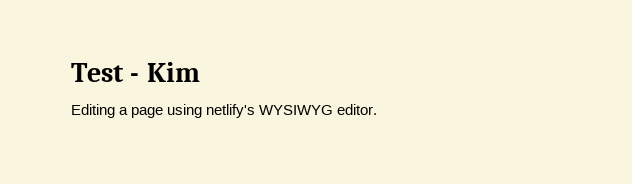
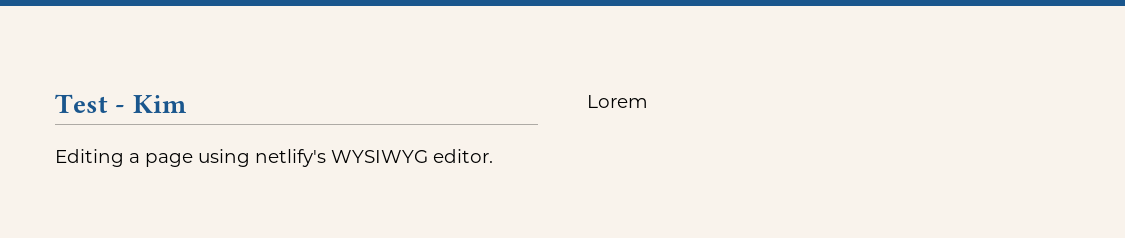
+ Lorem

